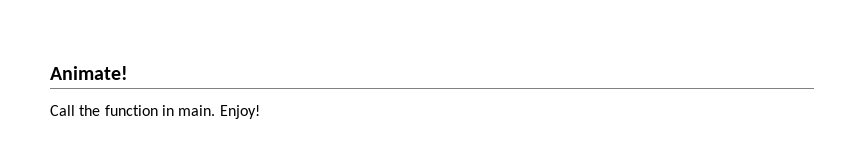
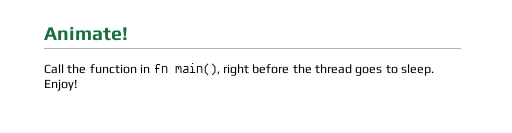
- Call the function in main.
+ Call the function in fn main(), right before the thread goes to sleep.

